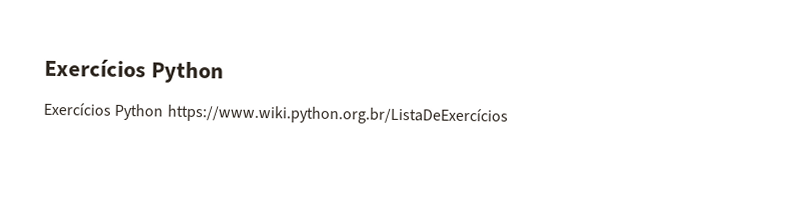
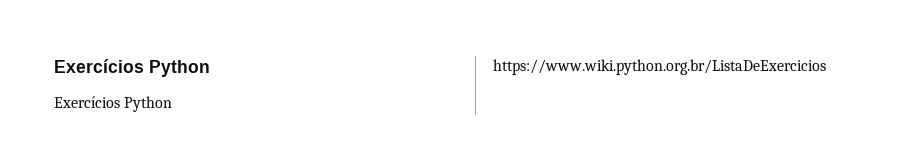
- Exercícios Python https://www.wiki.python.org.br/ListaDeExercícios
+ Exercícios Python https://www.wiki.python.org.br/ListaDeExercicios

